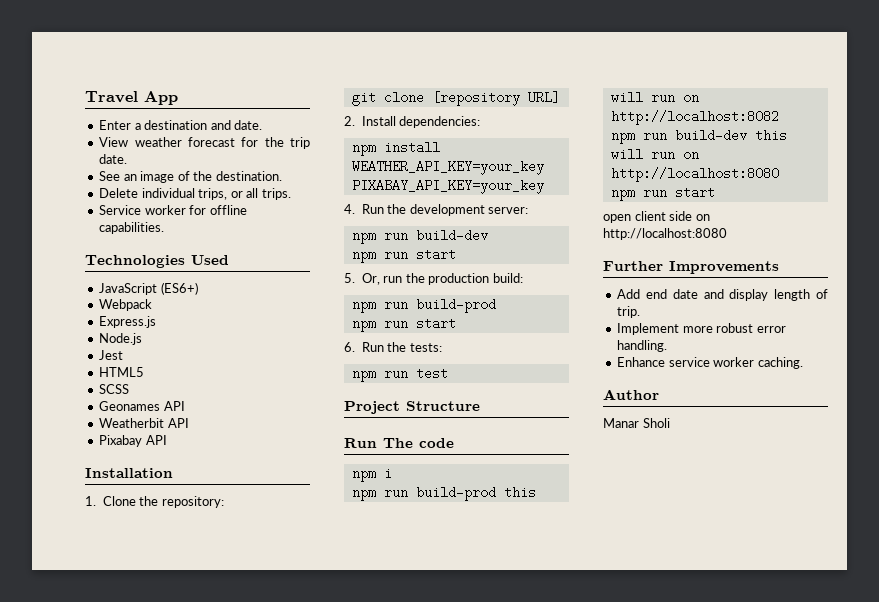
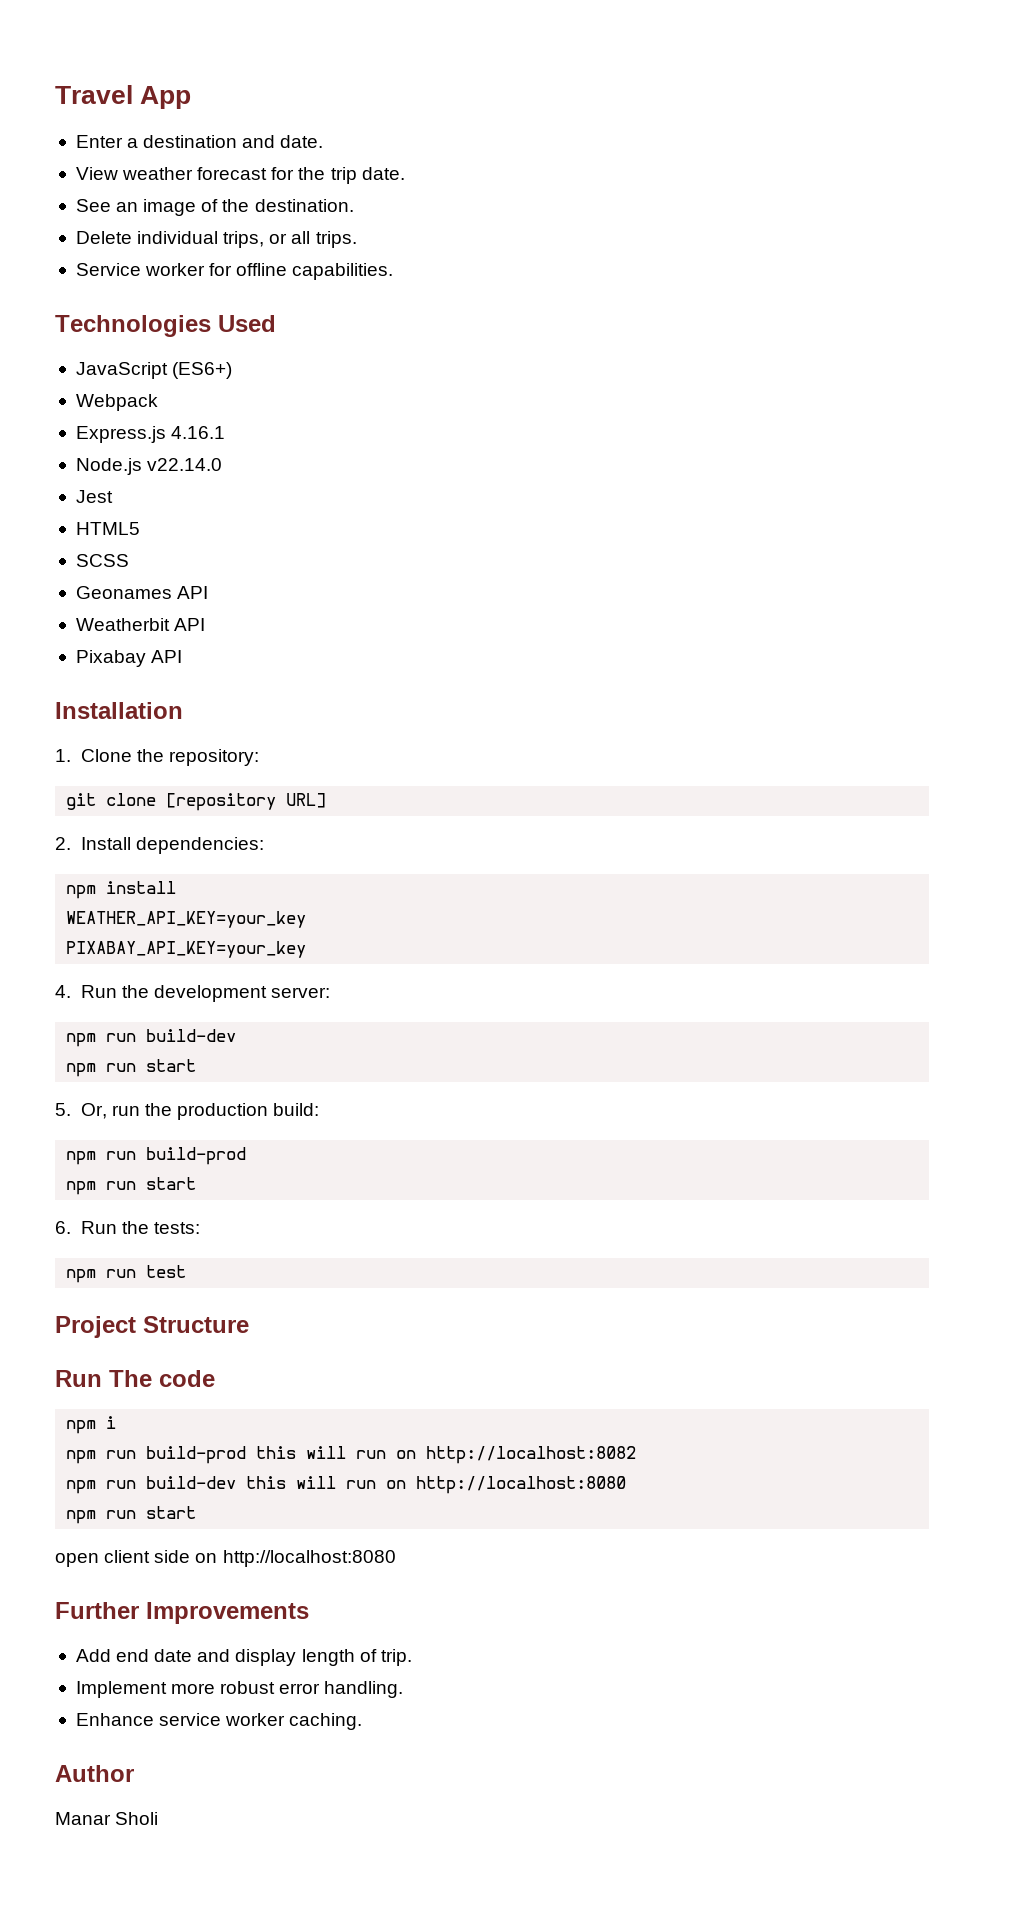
- Express.js
+ Express.js 4.16.1
- Node.js
+ Node.js v22.14.0

